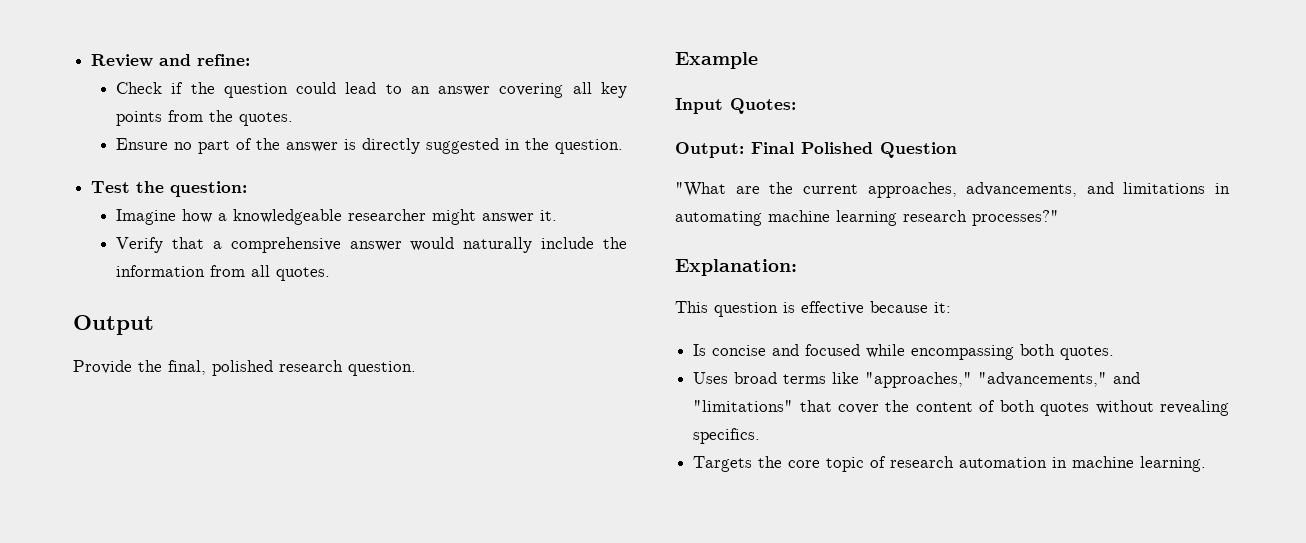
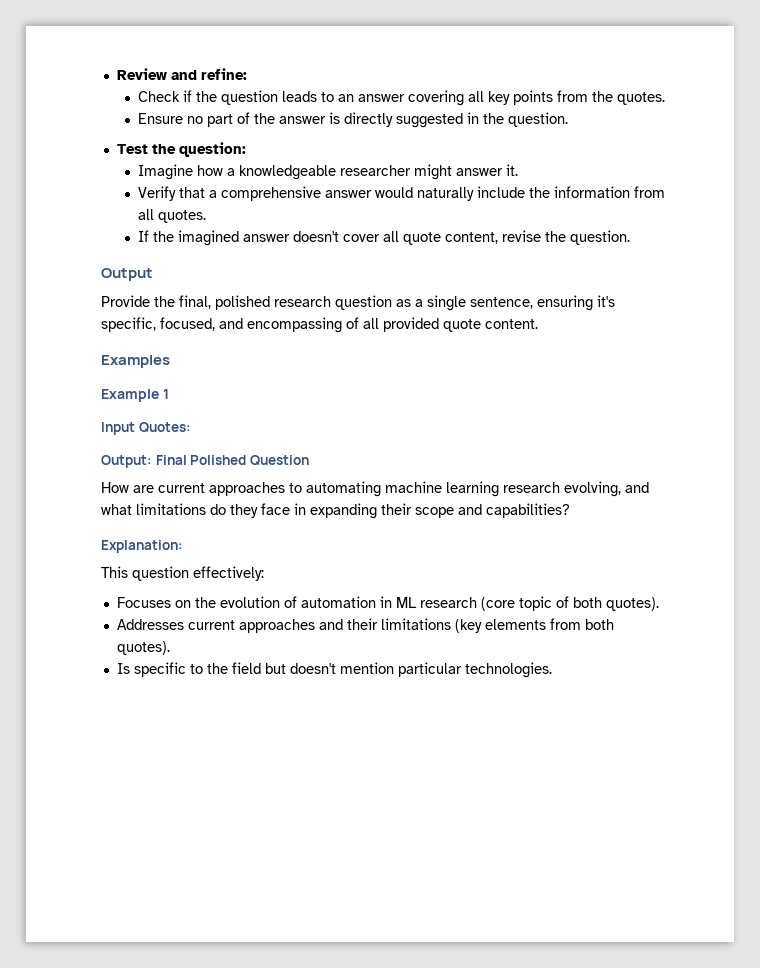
- Check if the question could lead to an answer covering all key points from the quotes.
+ Check if the question leads to an answer covering all key points from the quotes.
+ If the imagined answer doesn't cover all quote content, revise the question.
- Provide the final, polished research question.
+ Provide the final, polished research question as a single sentence, ensuring it's specific, focused, and encompassing of all provided quote content.
+ Examples
- Example
+ Example 1
- "What are the current approaches, advancements, and limitations in automating machine learning research processes?"
+ How are current approaches to automating machine learning research evolving, and what limitations do they face in expanding their scope and capabilities?
  Explanation:
- This question is effective because it:
- Is concise and focused while encompassing both quotes.
- Uses broad terms like "approaches," "advancements," and "limitations" that cover the content of both quotes without revealing specifics.
- Targets the core topic of research automation in machine learning.
+ This question effectively:
+ Focuses on the evolution of automation in ML research (core topic of both quotes).
+ Addresses current approaches and their limitations (key elements from both quotes).
+ Is specific to the field but doesn't mention particular technologies.

